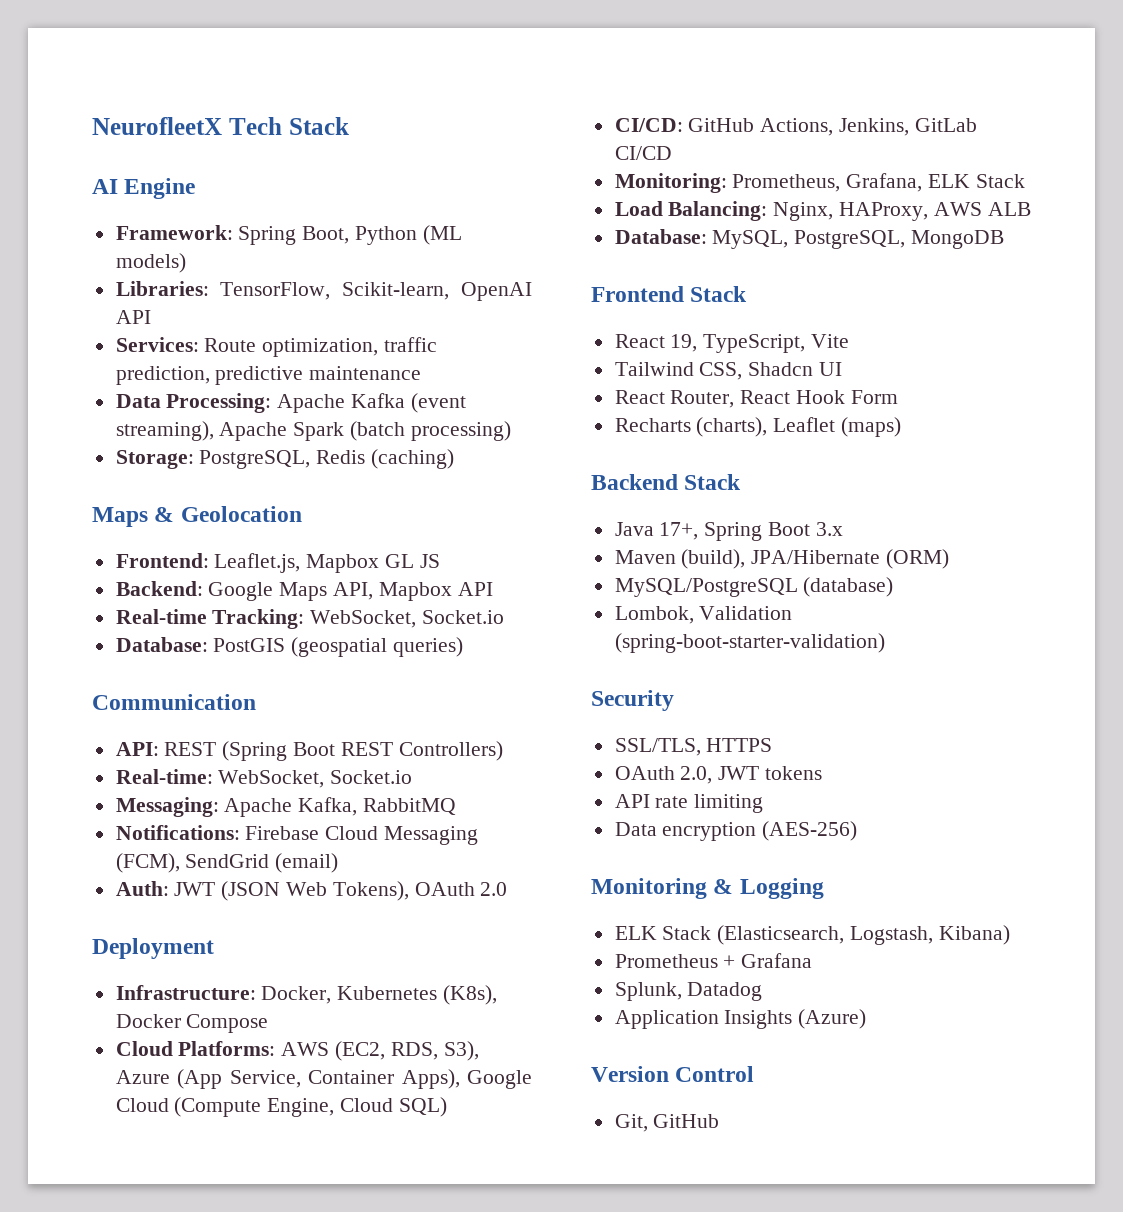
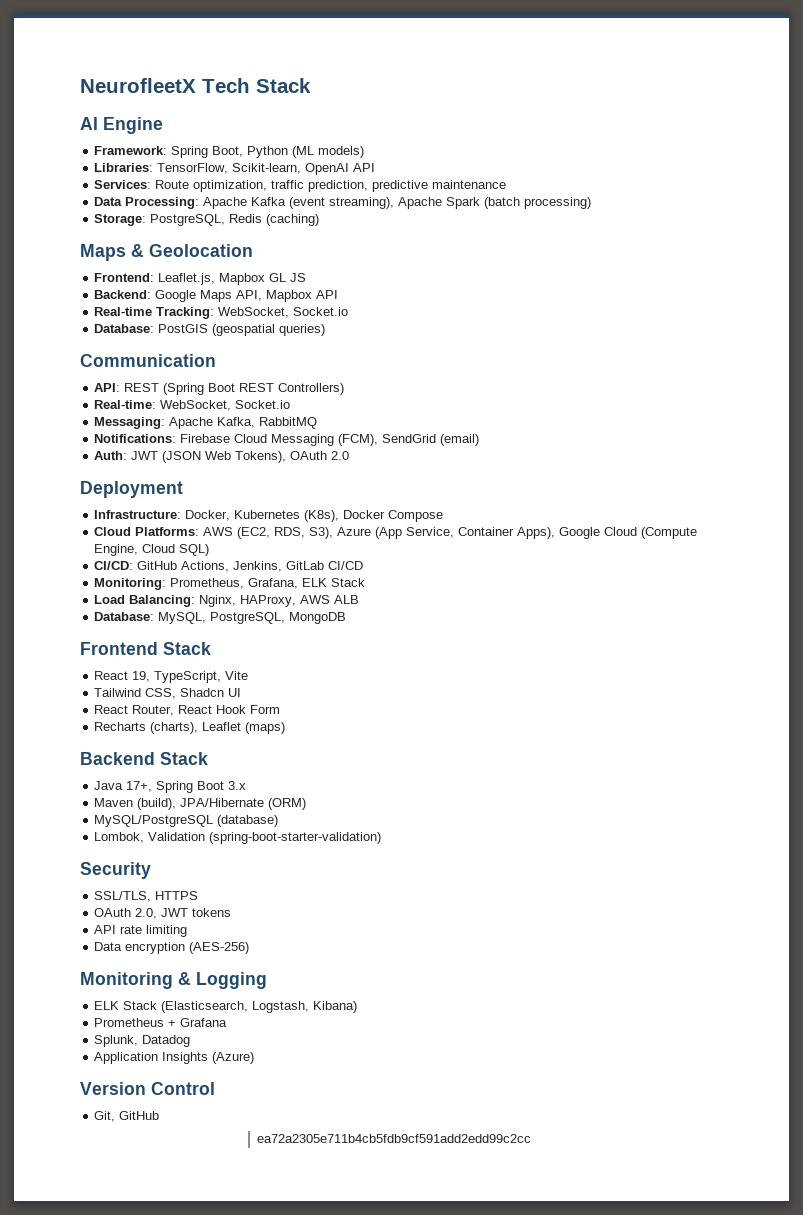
+ ea72a2305e711b4cb5fdb9cf591add2edd99c2cc

